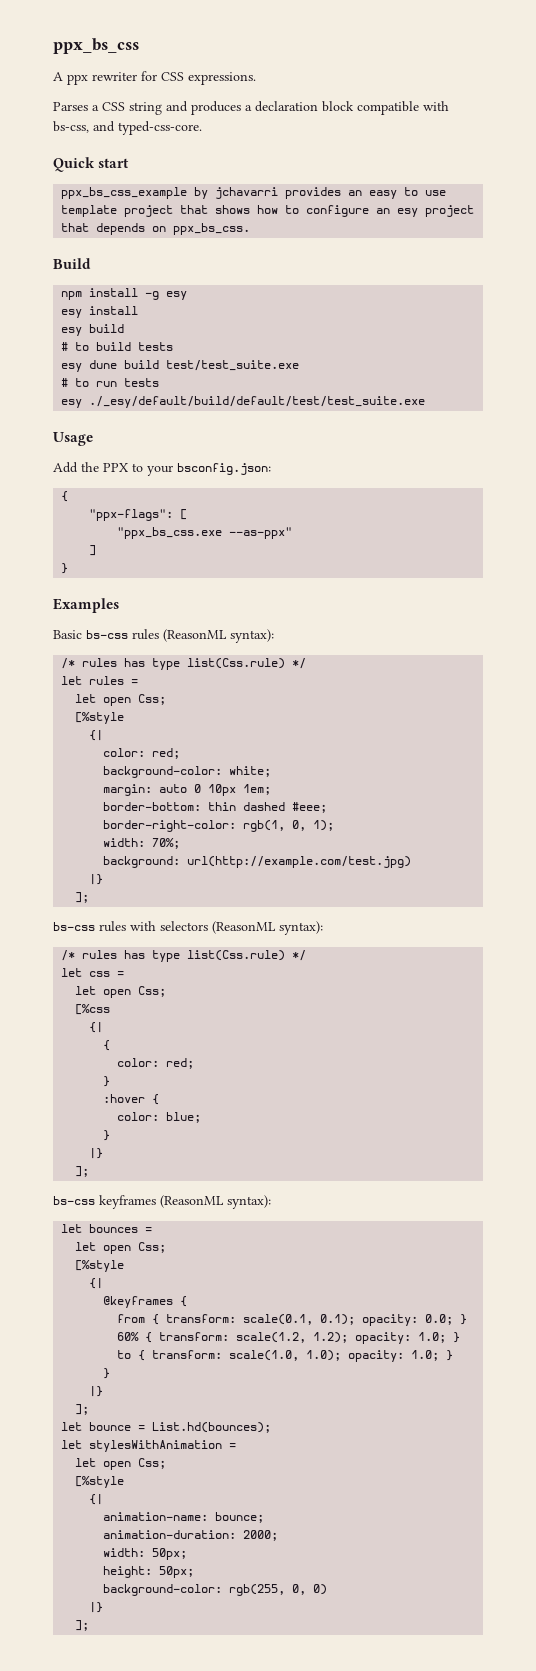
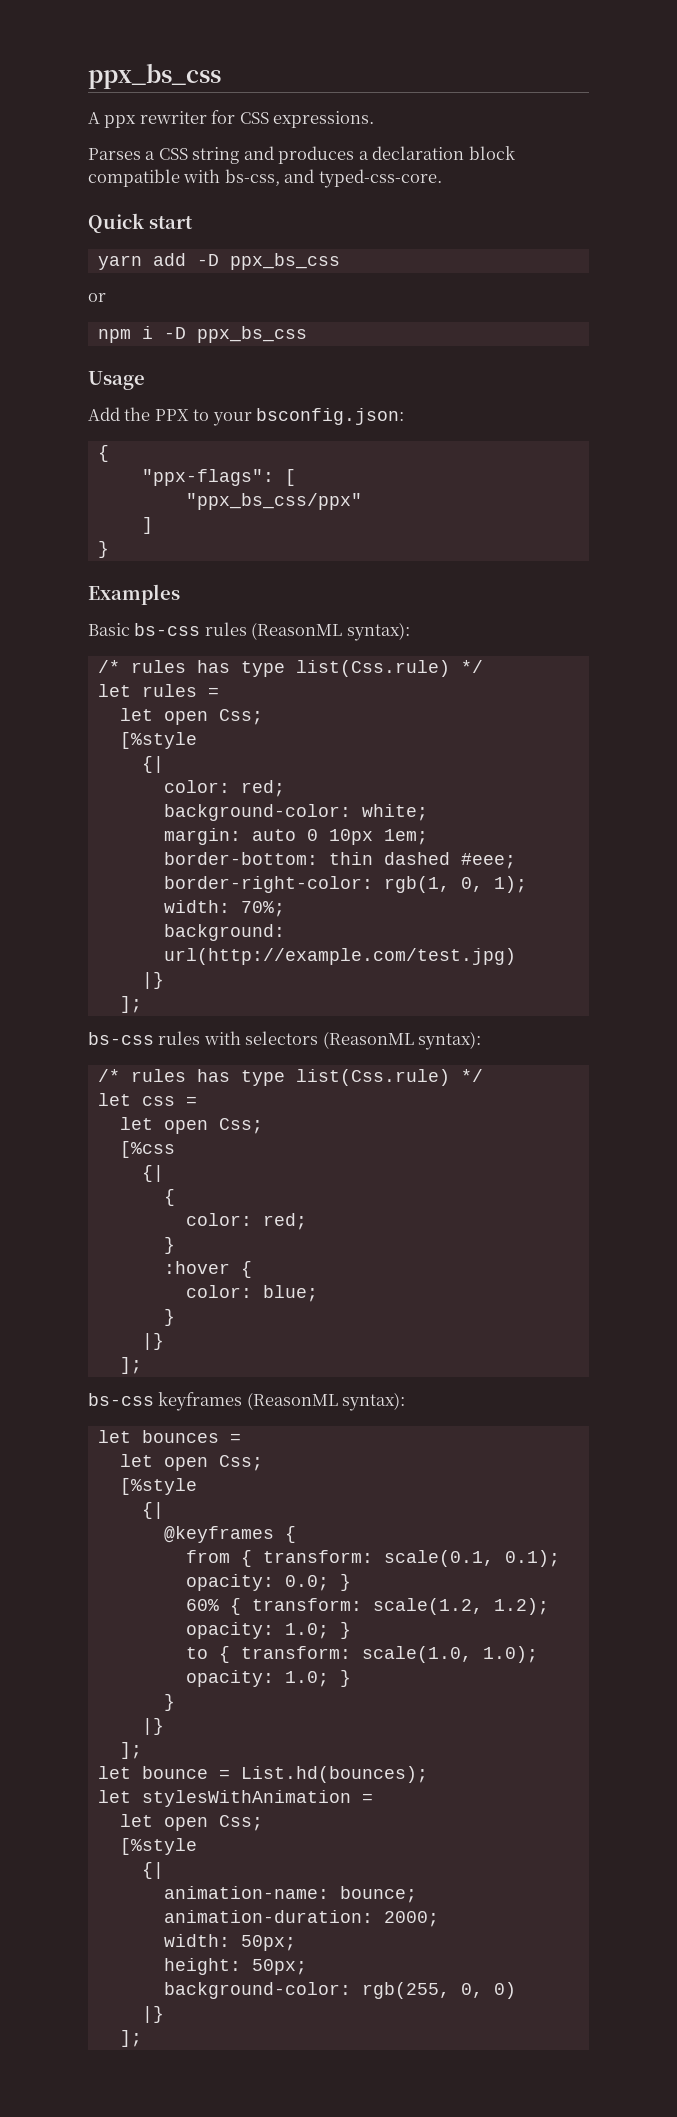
- ppx_bs_css_example by jchavarri provides an easy to use template project that shows how to configure an esy project that depends on ppx_bs_css.
- Build
- npm install -g esy
- esy install
- esy build
- # to build tests
- esy dune build test/test_suite.exe
- # to run tests
- esy ./_esy/default/build/default/test/test_suite.exe
+ yarn add -D ppx_bs_css
+ or
+ npm i -D ppx_bs_css
- "ppx_bs_css.exe --as-ppx"
+ "ppx_bs_css/ppx"

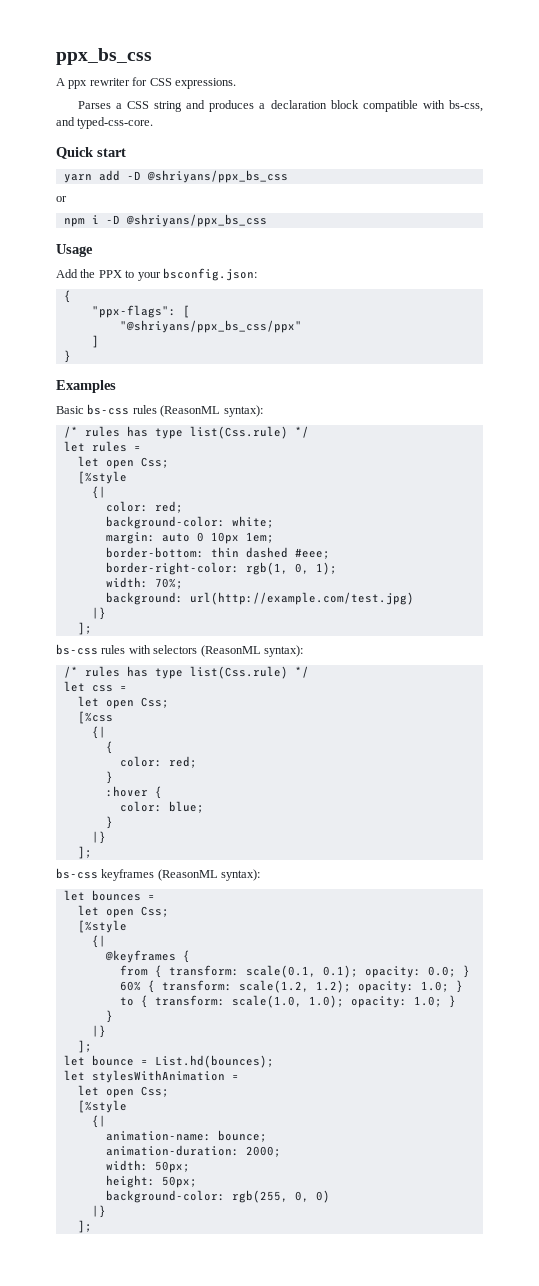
- yarn add -D ppx_bs_css
+ yarn add -D @shriyans/ppx_bs_css
- npm i -D ppx_bs_css
+ npm i -D @shriyans/ppx_bs_css
- "ppx_bs_css/ppx"
+ "@shriyans/ppx_bs_css/ppx"

